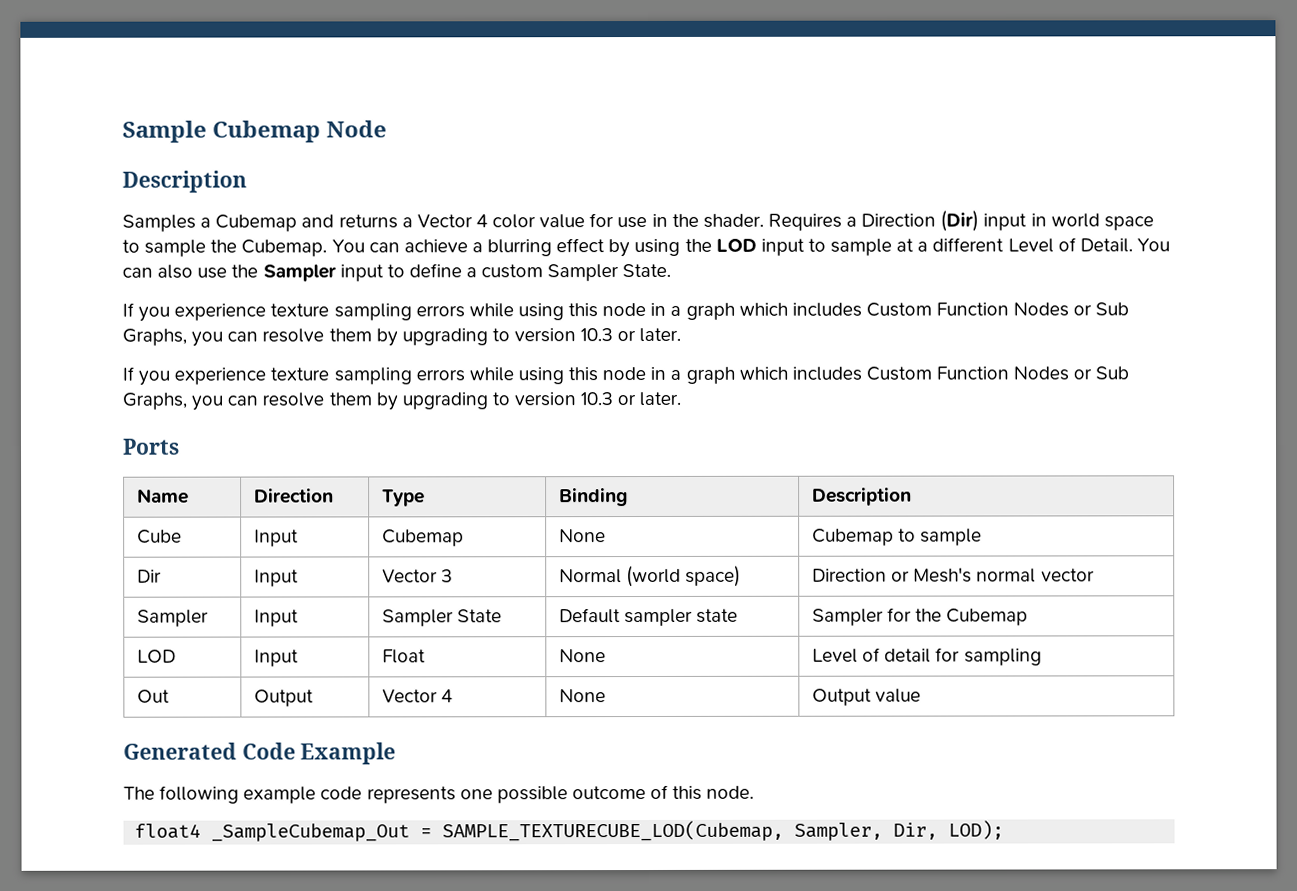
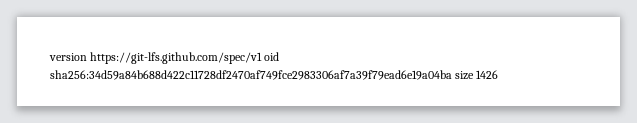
- Sample Cubemap Node
- Description
- Samples a Cubemap and returns a Vector 4 color value for use in the shader. Requires a Direction (Dir) input in world space to sample the Cubemap. You can achieve a blurring effect by using the LOD input to sample at a different Level of Detail. You can also use the Sampler input to define a custom Sampler State.
- If you experience texture sampling errors while using this node in a graph which includes Custom Function Nodes or Sub Graphs, you can resolve them by upgrading to version 10.3 or later.
- If you experience texture sampling errors while using this node in a graph which includes Custom Function Nodes or Sub Graphs, you can resolve them by upgrading to version 10.3 or later.
- Ports
- Name | Direction | Type | Binding | Description
- Cube | Input | Cubemap | None | Cubemap to sample
- Dir | Input | Vector 3 | Normal (world space) | Direction or Mesh's normal vector
- Sampler | Input | Sampler State | Default sampler state | Sampler for the Cubemap
- LOD | Input | Float | None | Level of detail for sampling
- Out | Output | Vector 4 | None | Output value
- Generated Code Example
- The following example code represents one possible outcome of this node.
- float4 _SampleCubemap_Out = SAMPLE_TEXTURECUBE_LOD(Cubemap, Sampler, Dir, LOD);
+ version https://git-lfs.github.com/spec/v1 oid sha256:34d59a84b688d422c11728df2470af749fce2983306af7a39f79ead6e19a04ba size 1426

